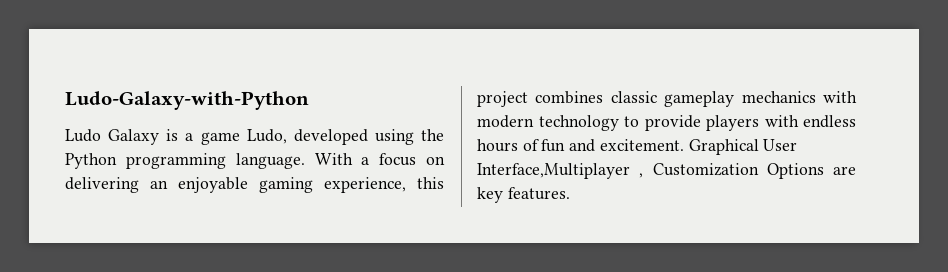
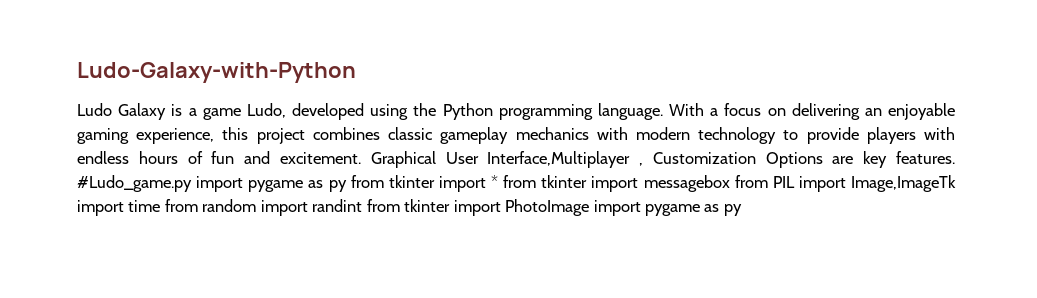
+ #Ludo_game.py import pygame as py from tkinter import * from tkinter import messagebox from PIL import Image,ImageTk import time from random import randint from tkinter import PhotoImage import pygame as py

